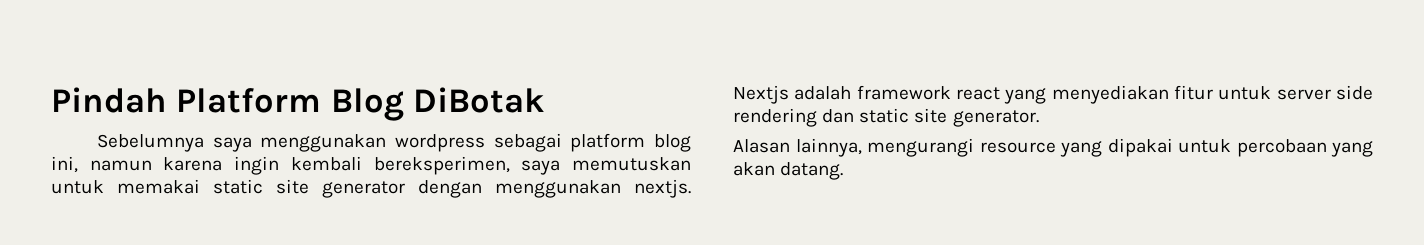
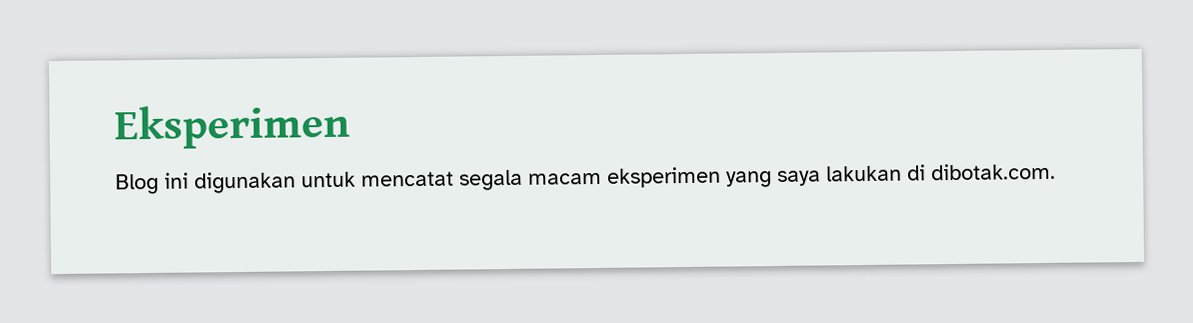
- Pindah Platform Blog DiBotak
- Sebelumnya saya menggunakan wordpress sebagai platform blog ini, namun karena ingin kembali bereksperimen, saya memutuskan untuk memakai static site generator dengan menggunakan nextjs. Nextjs adalah framework react yang menyediakan fitur untuk server side rendering dan static site generator.
- Alasan lainnya, mengurangi resource yang dipakai untuk percobaan yang akan datang.
+ Eksperimen
+ Blog ini digunakan untuk mencatat segala macam eksperimen yang saya lakukan di dibotak.com.

